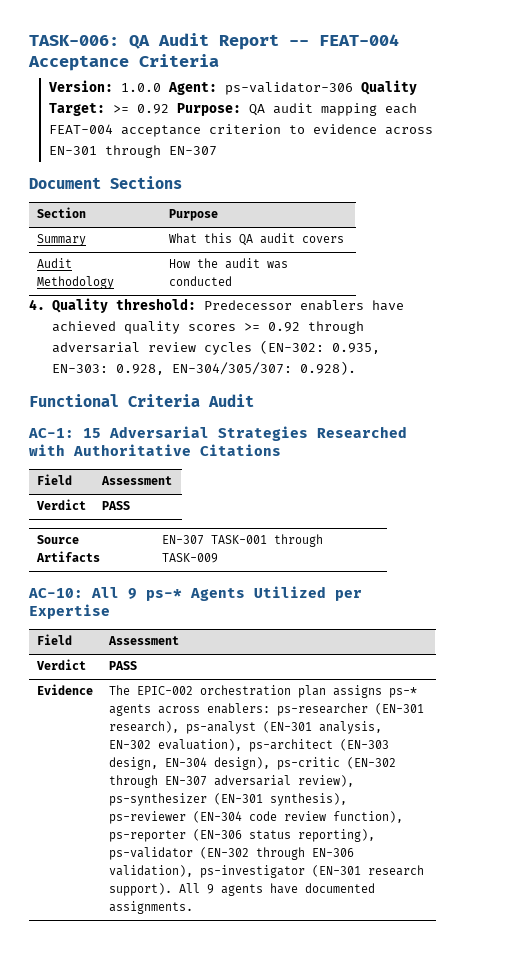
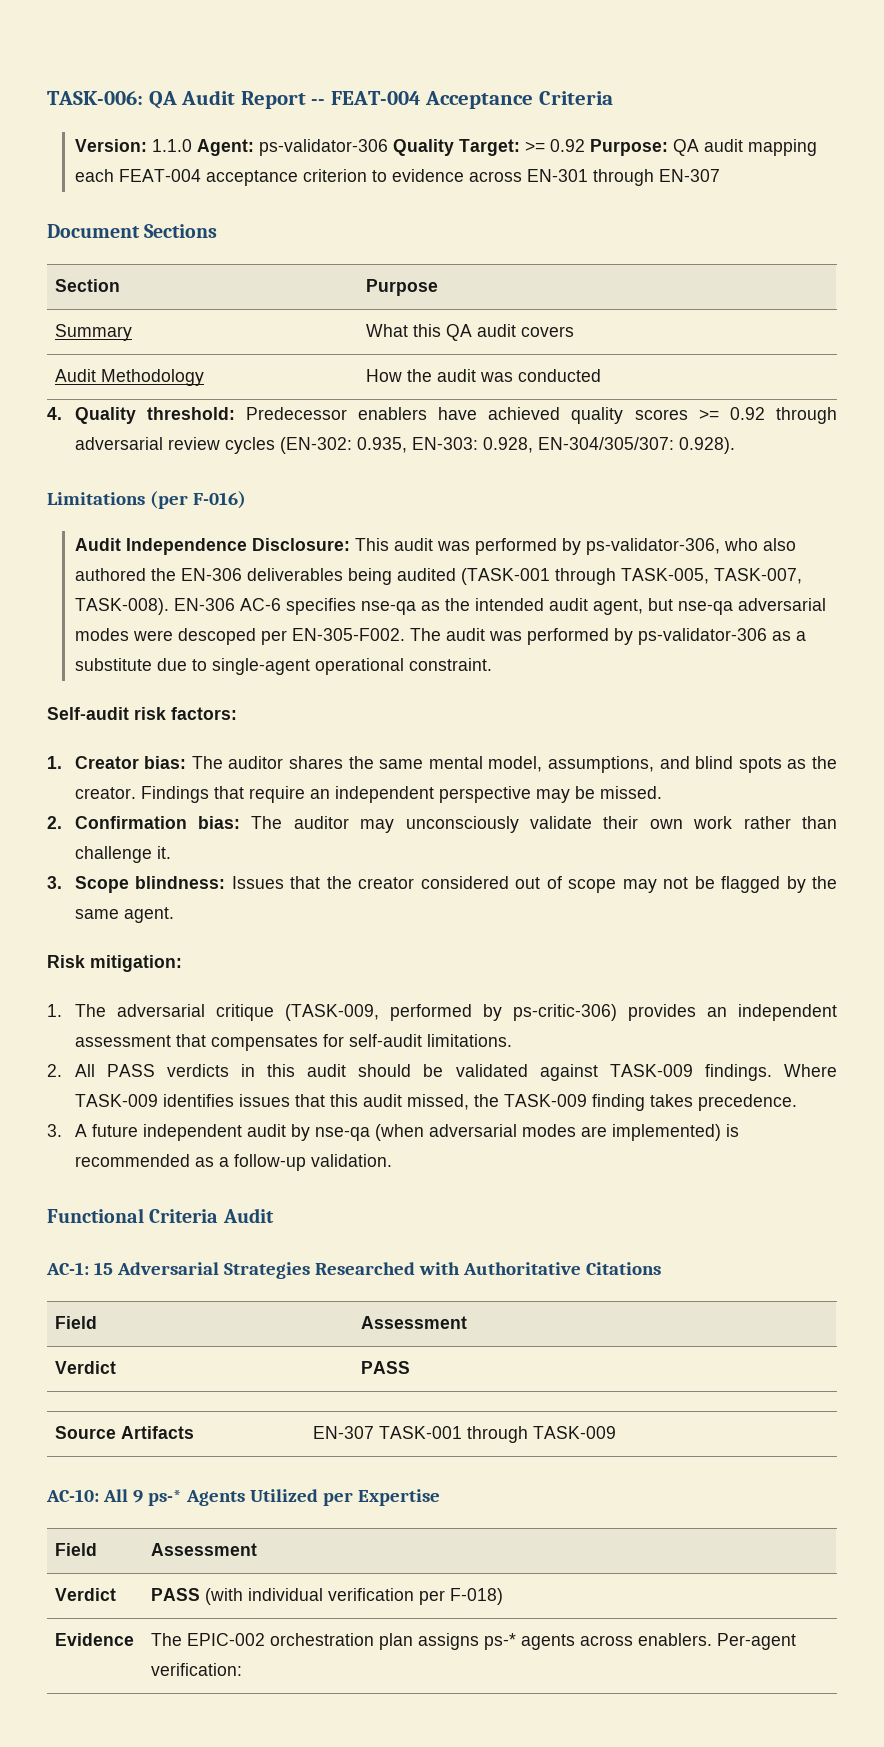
- Version: 1.0.0 Agent: ps-validator-306 Quality Target: >= 0.92 Purpose: QA audit mapping each FEAT-004 acceptance criterion to evidence across EN-301 through EN-307
+ Version: 1.1.0 Agent: ps-validator-306 Quality Target: >= 0.92 Purpose: QA audit mapping each FEAT-004 acceptance criterion to evidence across EN-301 through EN-307
+ Limitations (per F-016)
+ Audit Independence Disclosure: This audit was performed by ps-validator-306, who also authored the EN-306 deliverables being audited (TASK-001 through TASK-005, TASK-007, TASK-008). EN-306 AC-6 specifies nse-qa as the intended audit agent, but nse-qa adversarial modes were descoped per EN-305-F002. The audit was performed by ps-validator-306 as a substitute due to single-agent operational constraint.
+ Self-audit risk factors:
+ 1. Creator bias: The auditor shares the same mental model, assumptions, and blind spots as the creator. Findings that require an independent perspective may be missed.
+ 2. Confirmation bias: The auditor may unconsciously validate their own work rather than challenge it.
+ 3. Scope blindness: Issues that the creator considered out of scope may not be flagged by the same agent.
+ Risk mitigation:
+ 1. The adversarial critique (TASK-009, performed by ps-critic-306) provides an independent assessment that compensates for self-audit limitations.
+ 2. All PASS verdicts in this audit should be validated against TASK-009 findings. Where TASK-009 identifies issues that this audit missed, the TASK-009 finding takes precedence.
+ 3. A future independent audit by nse-qa (when adversarial modes are implemented) is recommended as a follow-up validation.
  AC-10: All 9 ps-* Agents Utilized per Expertise
  Field | Assessment
- Verdict | PASS
+ Verdict | PASS (with individual verification per F-018)
- The EPIC-002 orchestration plan assigns ps-* agents across enablers: ps-researcher (EN-301 research), ps-analyst (EN-301 analysis, EN-302 evaluation), ps-architect (EN-303 design, EN-304 design), ps-critic (EN-302 through EN-307 adversarial review), ps-synthesizer (EN-301 synthesis), ps-reviewer (EN-304 code review function), ps-reporter (EN-306 status reporting), ps-validator (EN-302 through EN-306 validation), ps-investigator (EN-301 research support). All 9 agents have documented assignments.
+ The EPIC-002 orchestration plan assigns ps-* agents across enablers. Per-agent verification:

